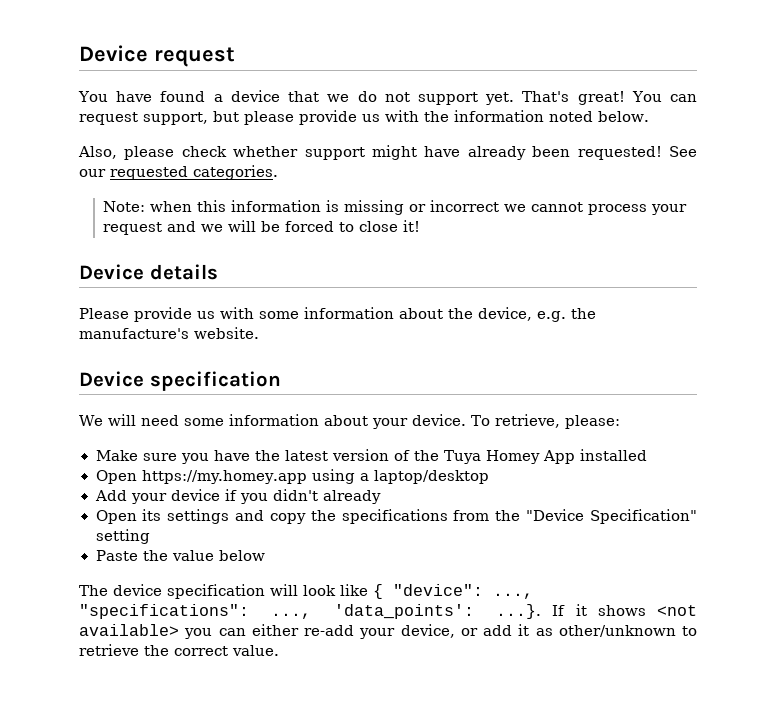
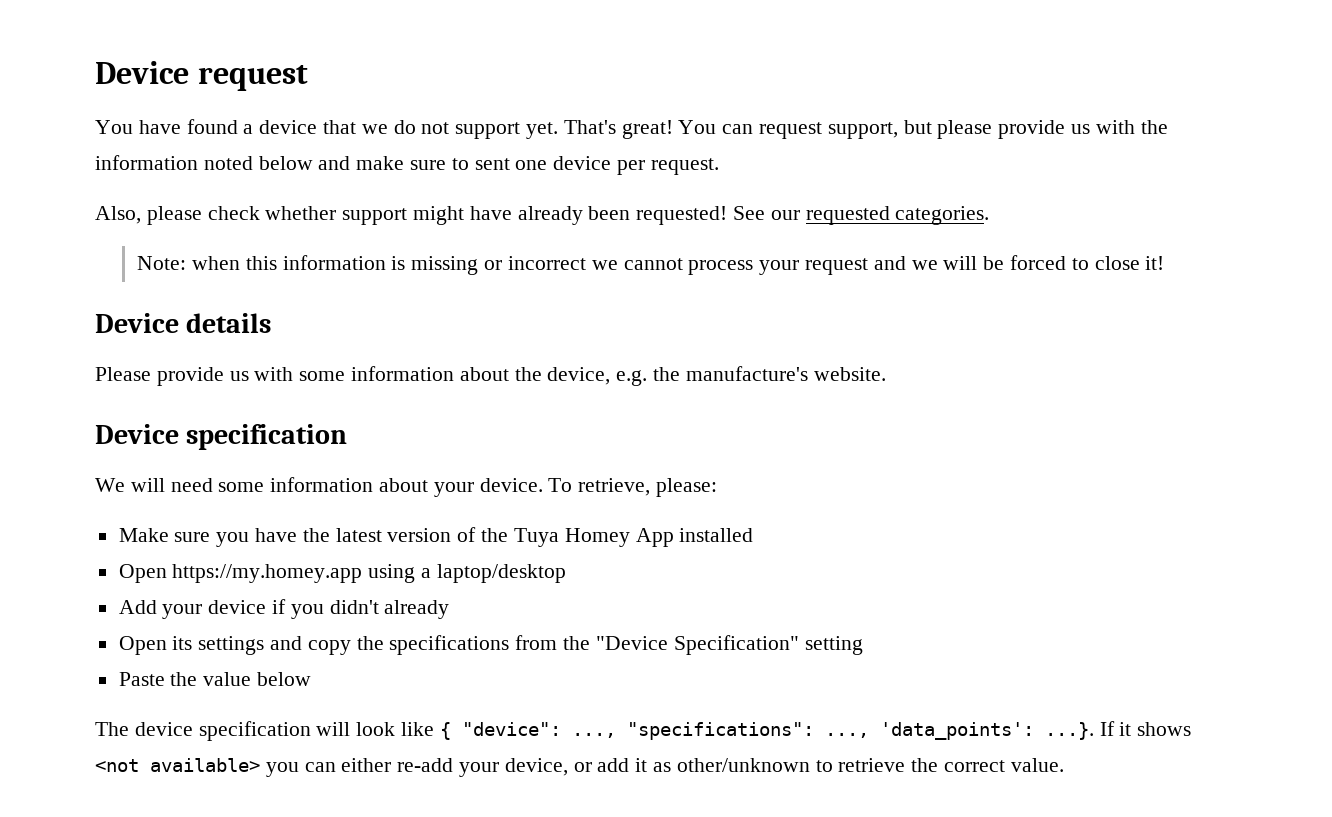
- You can request support, but please provide us with the information noted below.
+ You can request support, but please provide us with the information noted below and make sure to sent one device per request.

